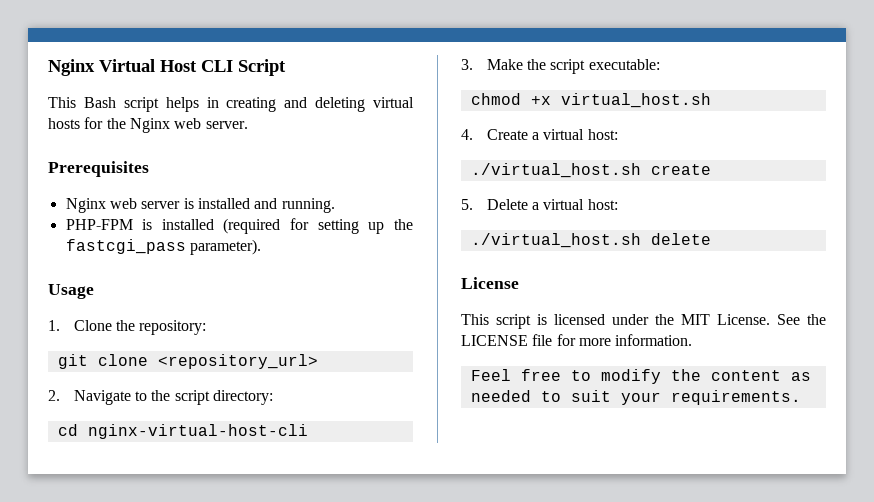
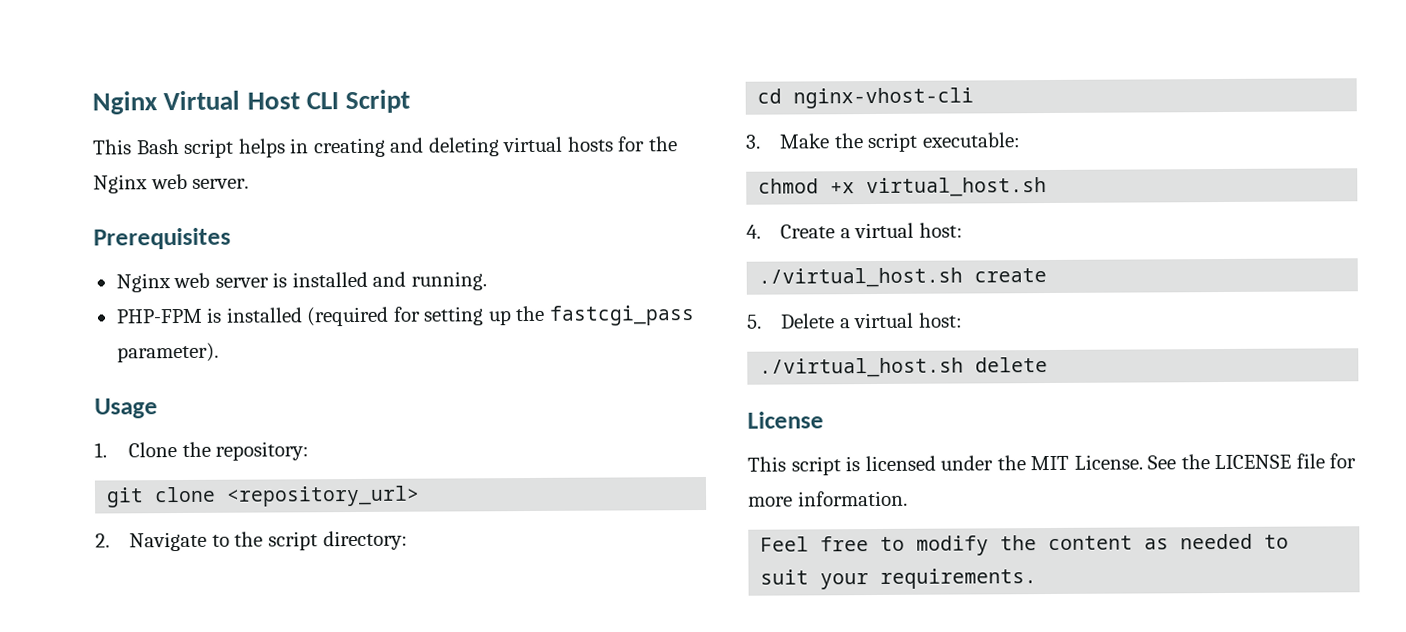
- cd nginx-virtual-host-cli
+ cd nginx-vhost-cli

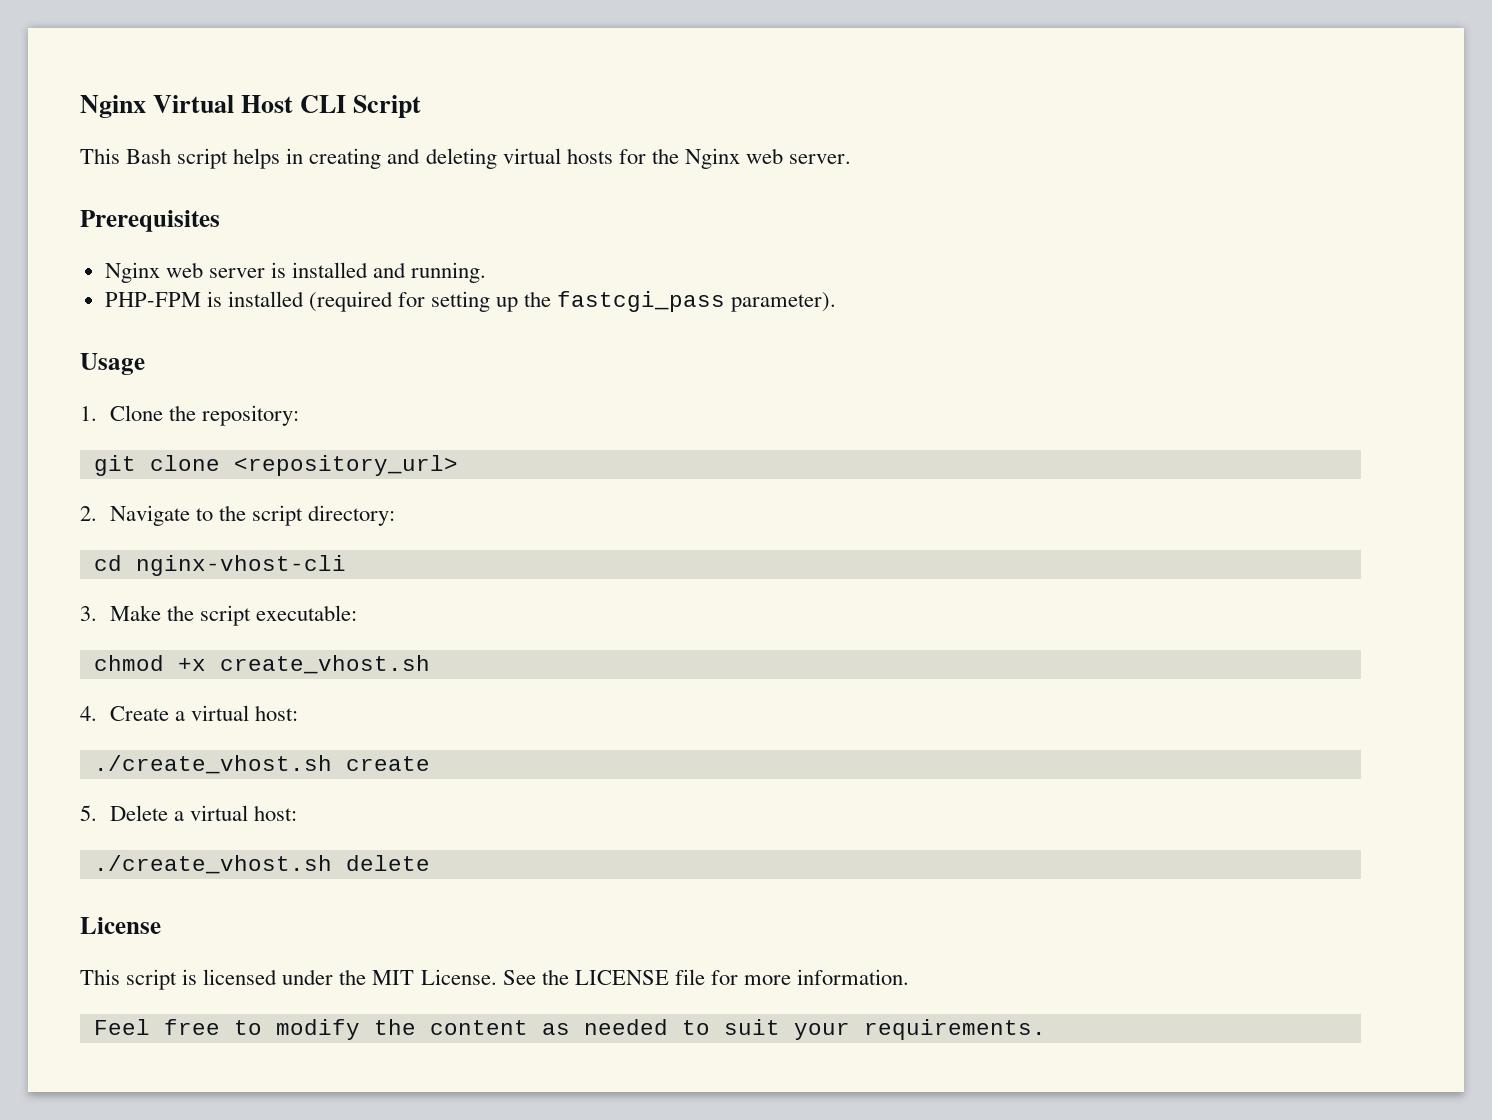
- chmod +x virtual_host.sh
+ chmod +x create_vhost.sh
- ./virtual_host.sh create
+ ./create_vhost.sh create
- ./virtual_host.sh delete
+ ./create_vhost.sh delete

